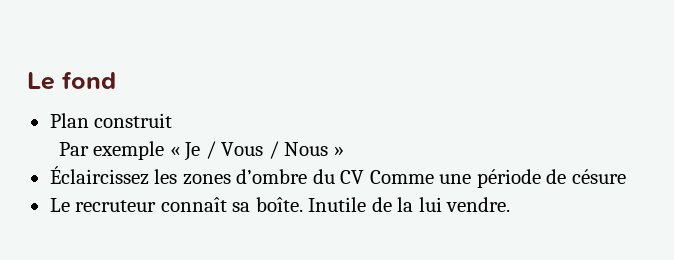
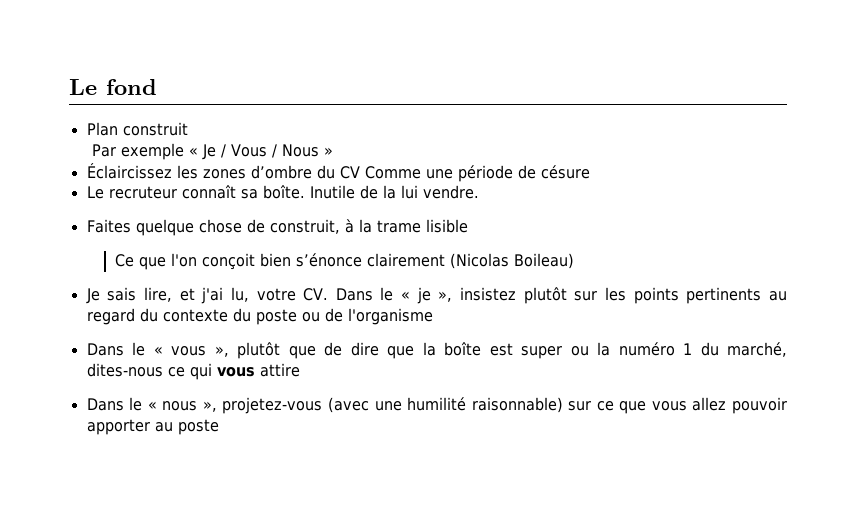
+ Faites quelque chose de construit, à la trame lisible
+ Ce que l'on conçoit bien s’énonce clairement (Nicolas Boileau)
+ Je sais lire, et j'ai lu, votre CV. Dans le « je », insistez plutôt sur les points pertinents au regard du contexte du poste ou de l'organisme
+ Dans le « vous », plutôt que de dire que la boîte est super ou la numéro 1 du marché, dites-nous ce qui vous attire
+ Dans le « nous », projetez-vous (avec une humilité raisonnable) sur ce que vous allez pouvoir apporter au poste

